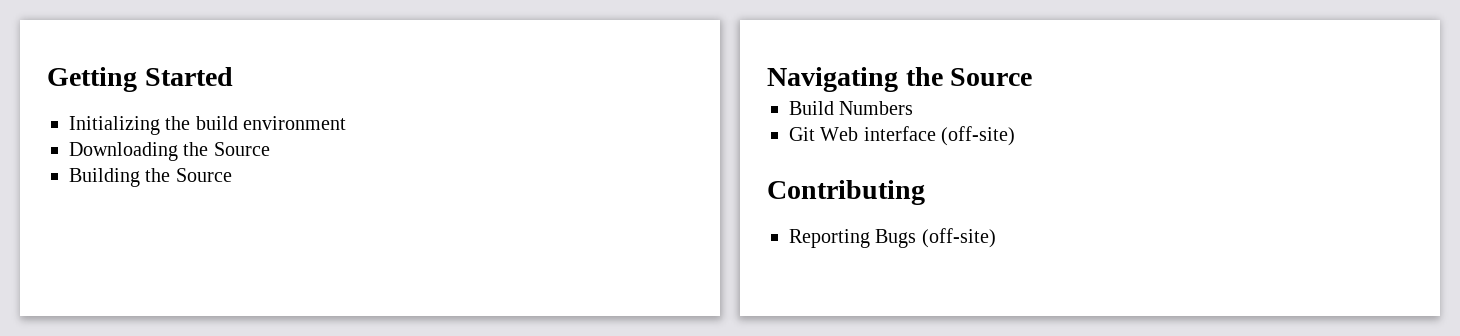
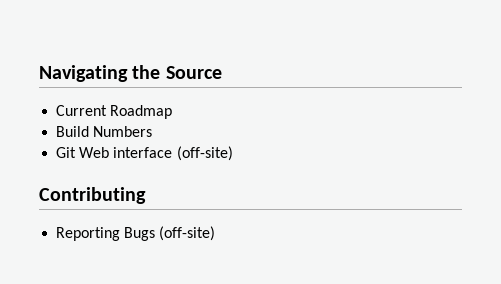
- Getting Started
- Initializing the build environment
- Downloading the Source
- Building the Source
  Navigating the Source
+ Current Roadmap

